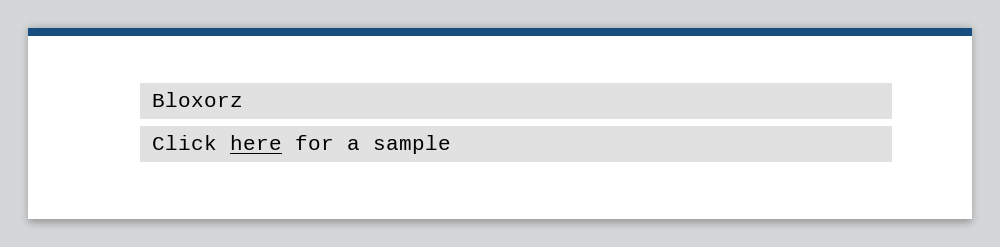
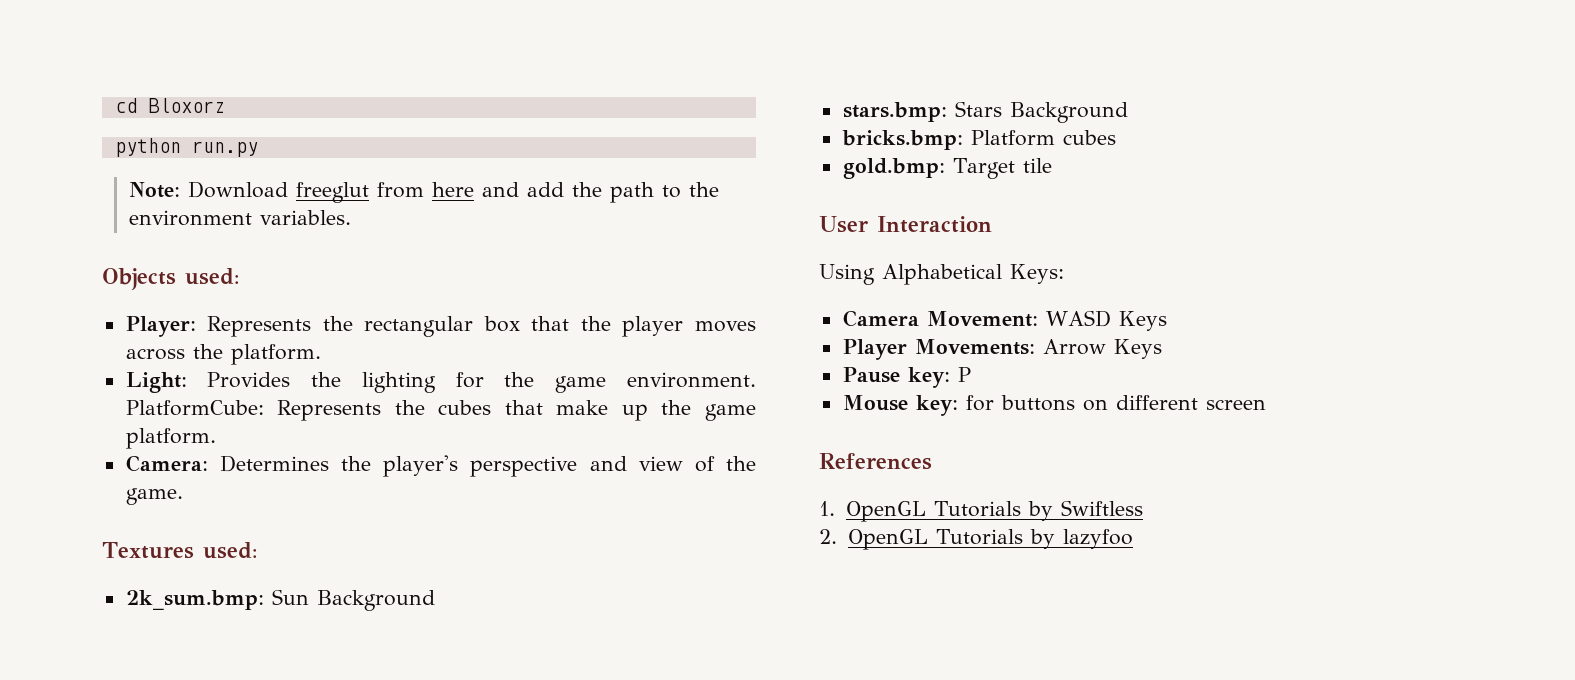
- Bloxorz
+ cd Bloxorz
- Click here for a sample
+ python run.py
+ Note: Download freeglut from here and add the path to the environment variables.
+ Objects used:
+ Player: Represents the rectangular box that the player moves across the platform.
+ Light: Provides the lighting for the game environment. PlatformCube: Represents the cubes that make up the game platform.
+ Camera: Determines the player's perspective and view of the game.
+ Textures used:
+ 2k_sum.bmp: Sun Background
+ stars.bmp: Stars Background
+ bricks.bmp: Platform cubes
+ gold.bmp: Target tile
+ User Interaction
+ Using Alphabetical Keys:
+ Camera Movement: WASD Keys
+ Player Movements: Arrow Keys
+ Pause key: P
+ Mouse key: for buttons on different screen
+ References
+ 1. OpenGL Tutorials by Swiftless
+ 2. OpenGL Tutorials by lazyfoo

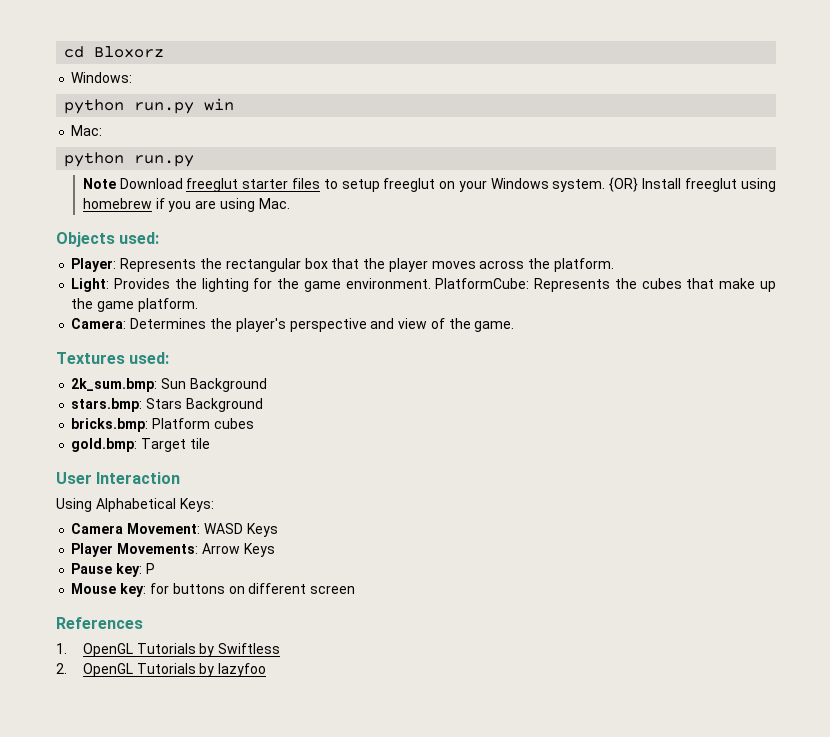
+ Windows:
+ python run.py win
+ Mac:
- Note: Download freeglut from here and add the path to the environment variables.
+ Note Download freeglut starter files to setup freeglut on your Windows system. {OR} Install freeglut using homebrew if you are using Mac.

